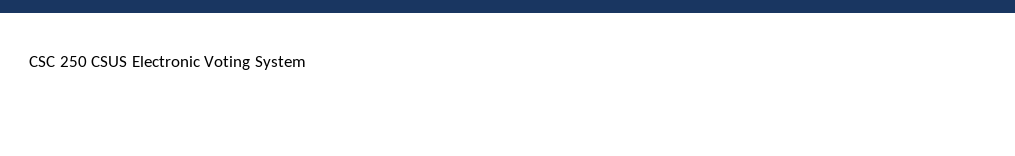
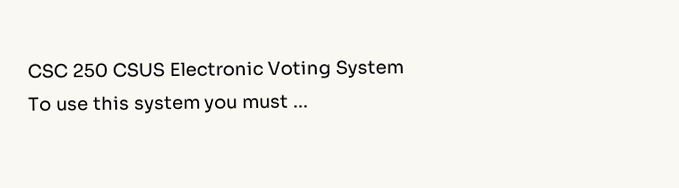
+ To use this system you must ...

